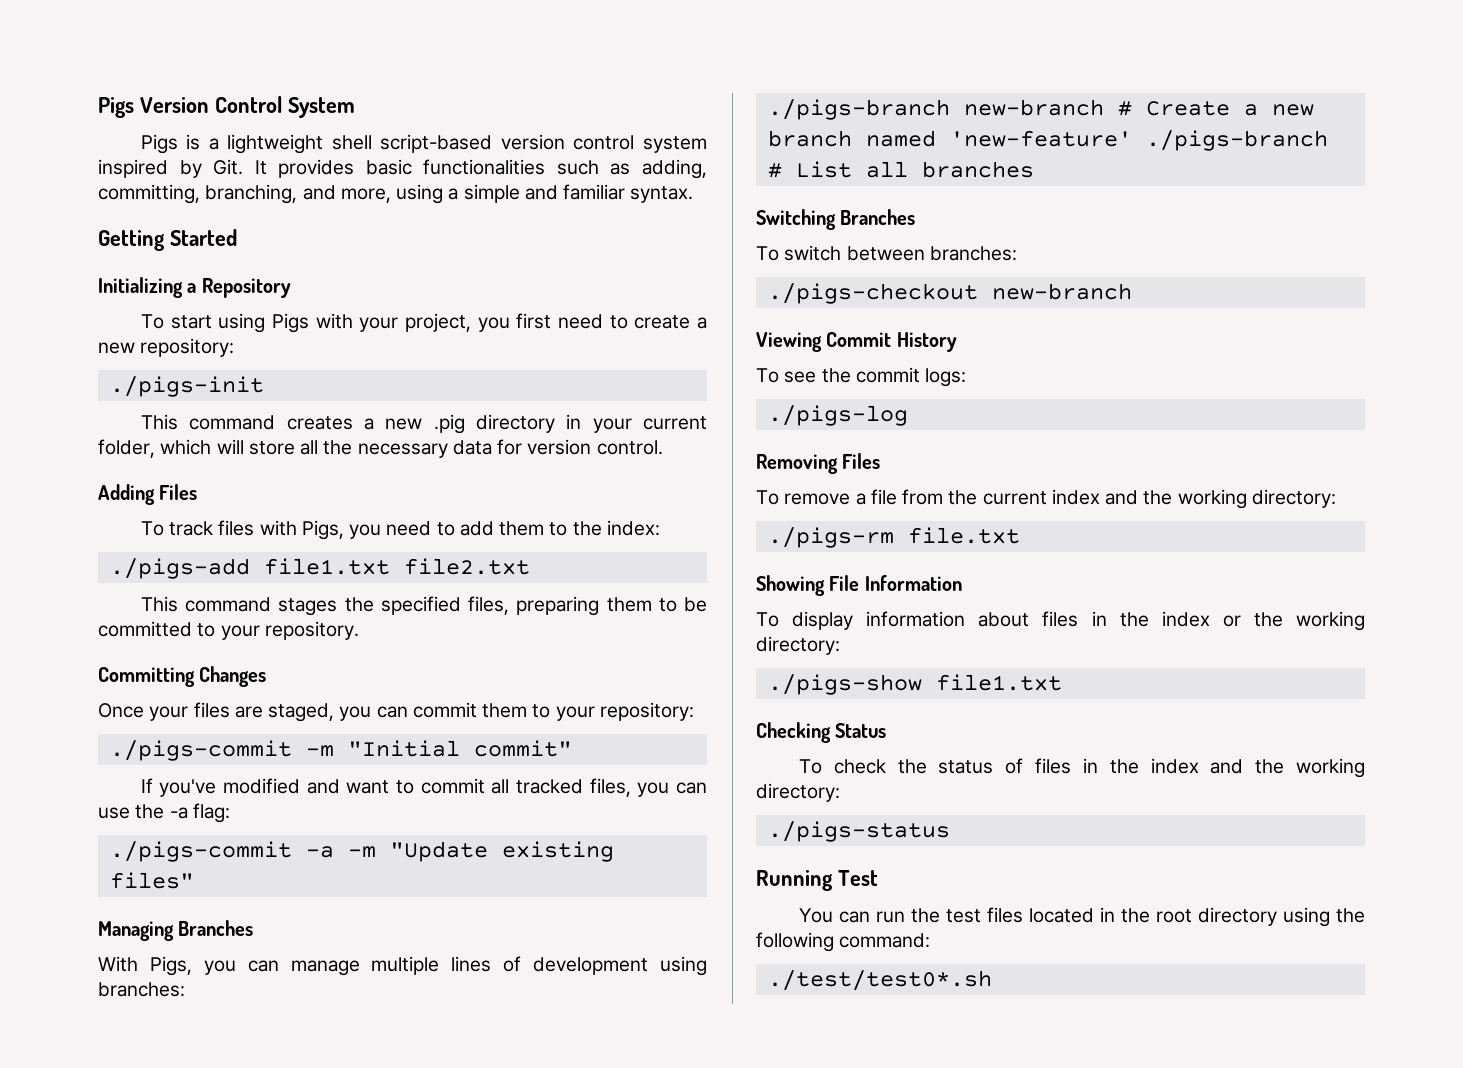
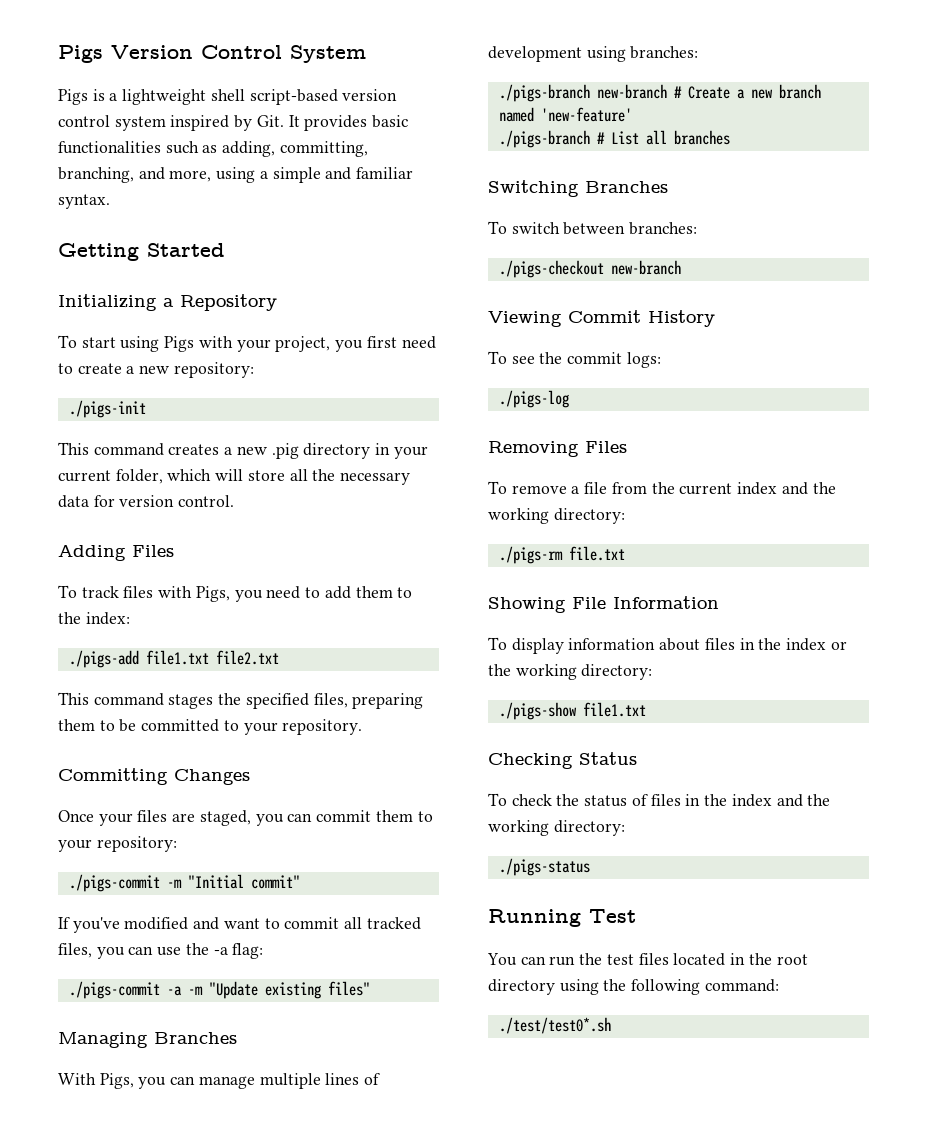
- ./pigs-branch new-branch # Create a new branch named 'new-feature' ./pigs-branch # List all branches
+ ./pigs-branch new-branch # Create a new branch named 'new-feature'
+ ./pigs-branch # List all branches

